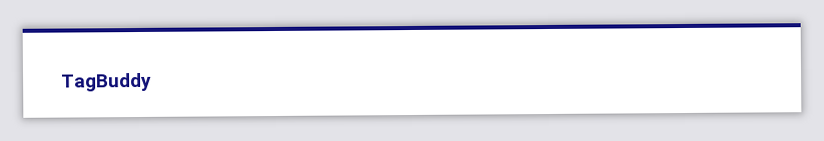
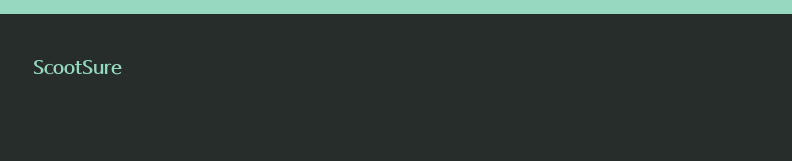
- TagBuddy
+ ScootSure

